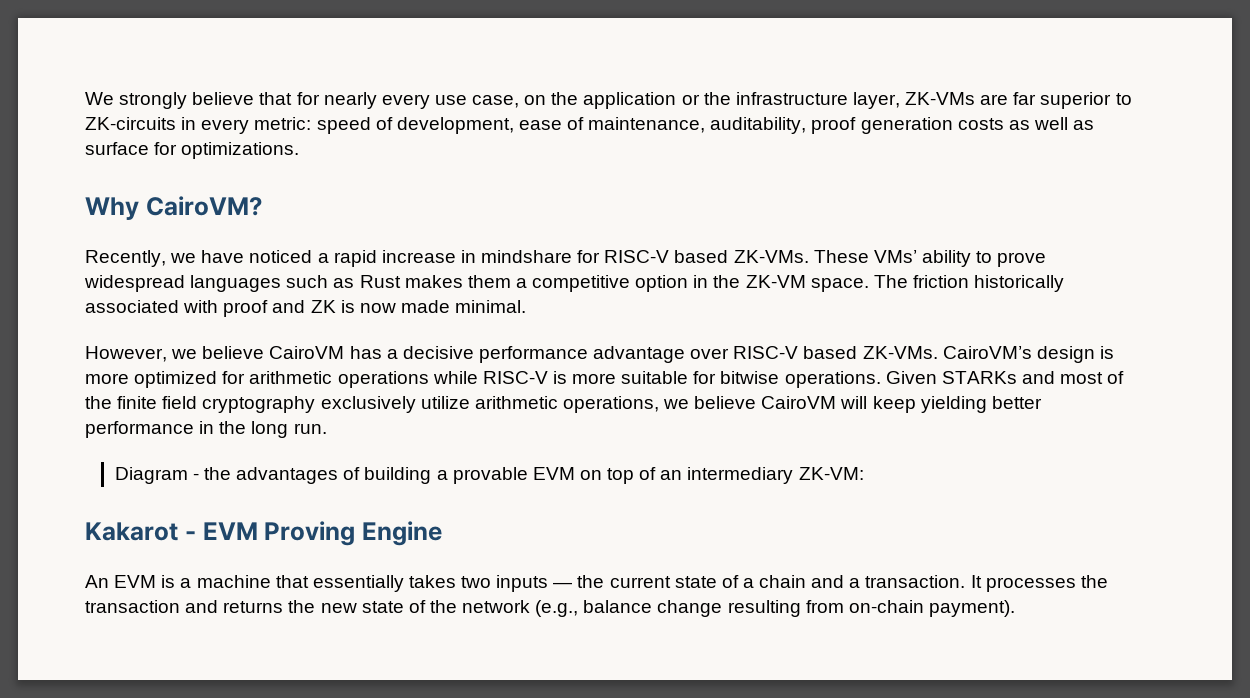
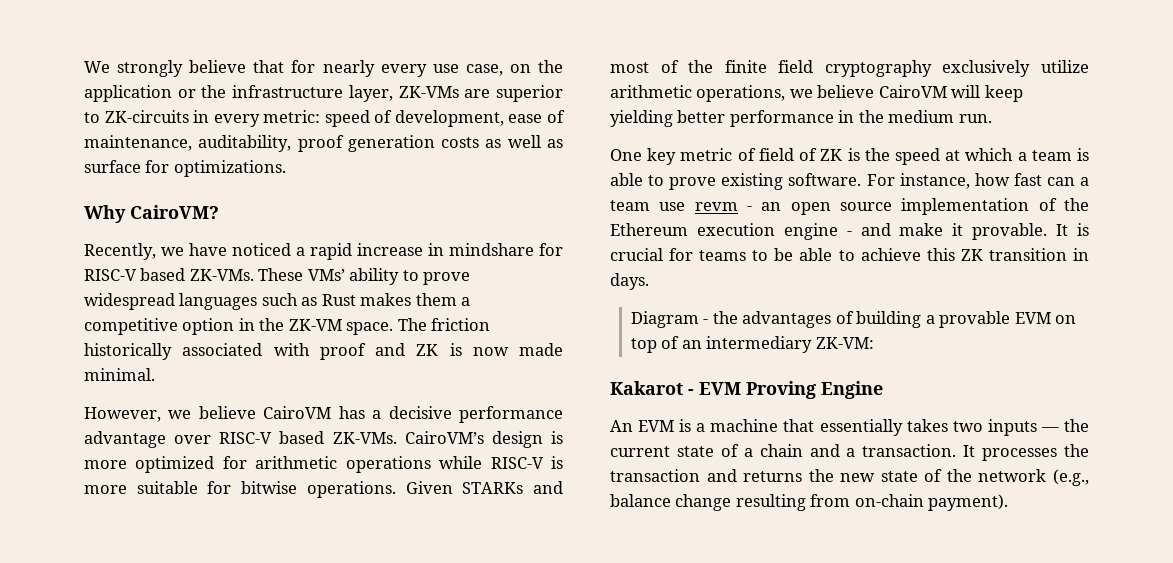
- We strongly believe that for nearly every use case, on the application or the infrastructure layer, ZK-VMs are far superior to ZK-circuits in every metric: speed of development, ease of maintenance, auditability, proof generation costs as well as surface for optimizations.
+ We strongly believe that for nearly every use case, on the application or the infrastructure layer, ZK-VMs are superior to ZK-circuits in every metric: speed of development, ease of maintenance, auditability, proof generation costs as well as surface for optimizations.
- Given STARKs and most of the finite field cryptography exclusively utilize arithmetic operations, we believe CairoVM will keep yielding better performance in the long run.
+ Given STARKs and most of the finite field cryptography exclusively utilize arithmetic operations, we believe CairoVM will keep yielding better performance in the medium run.
+ One key metric of field of ZK is the speed at which a team is able to prove existing software. For instance, how fast can a team use revm - an open source implementation of the Ethereum execution engine - and make it provable. It is crucial for teams to be able to achieve this ZK transition in days.

